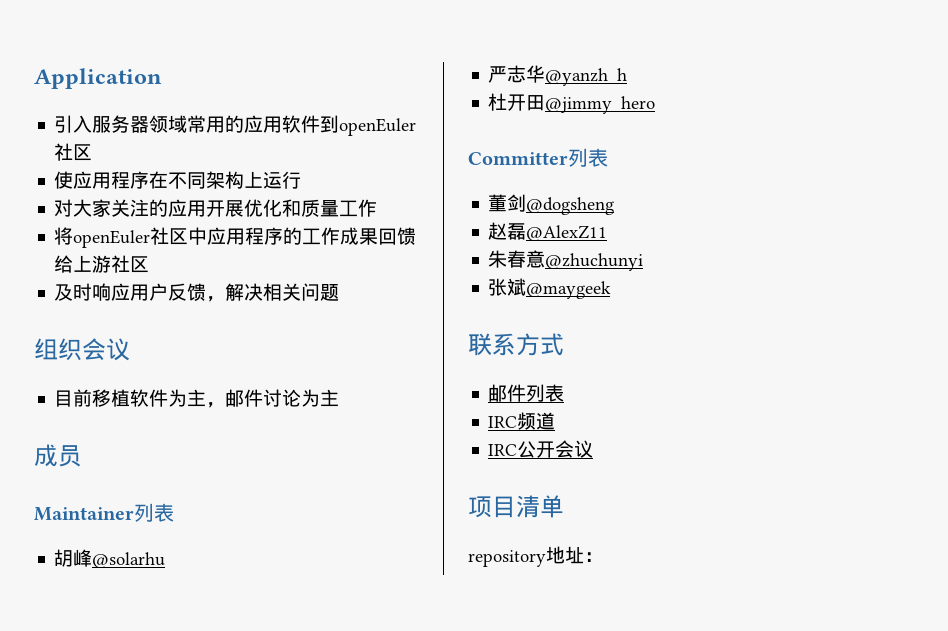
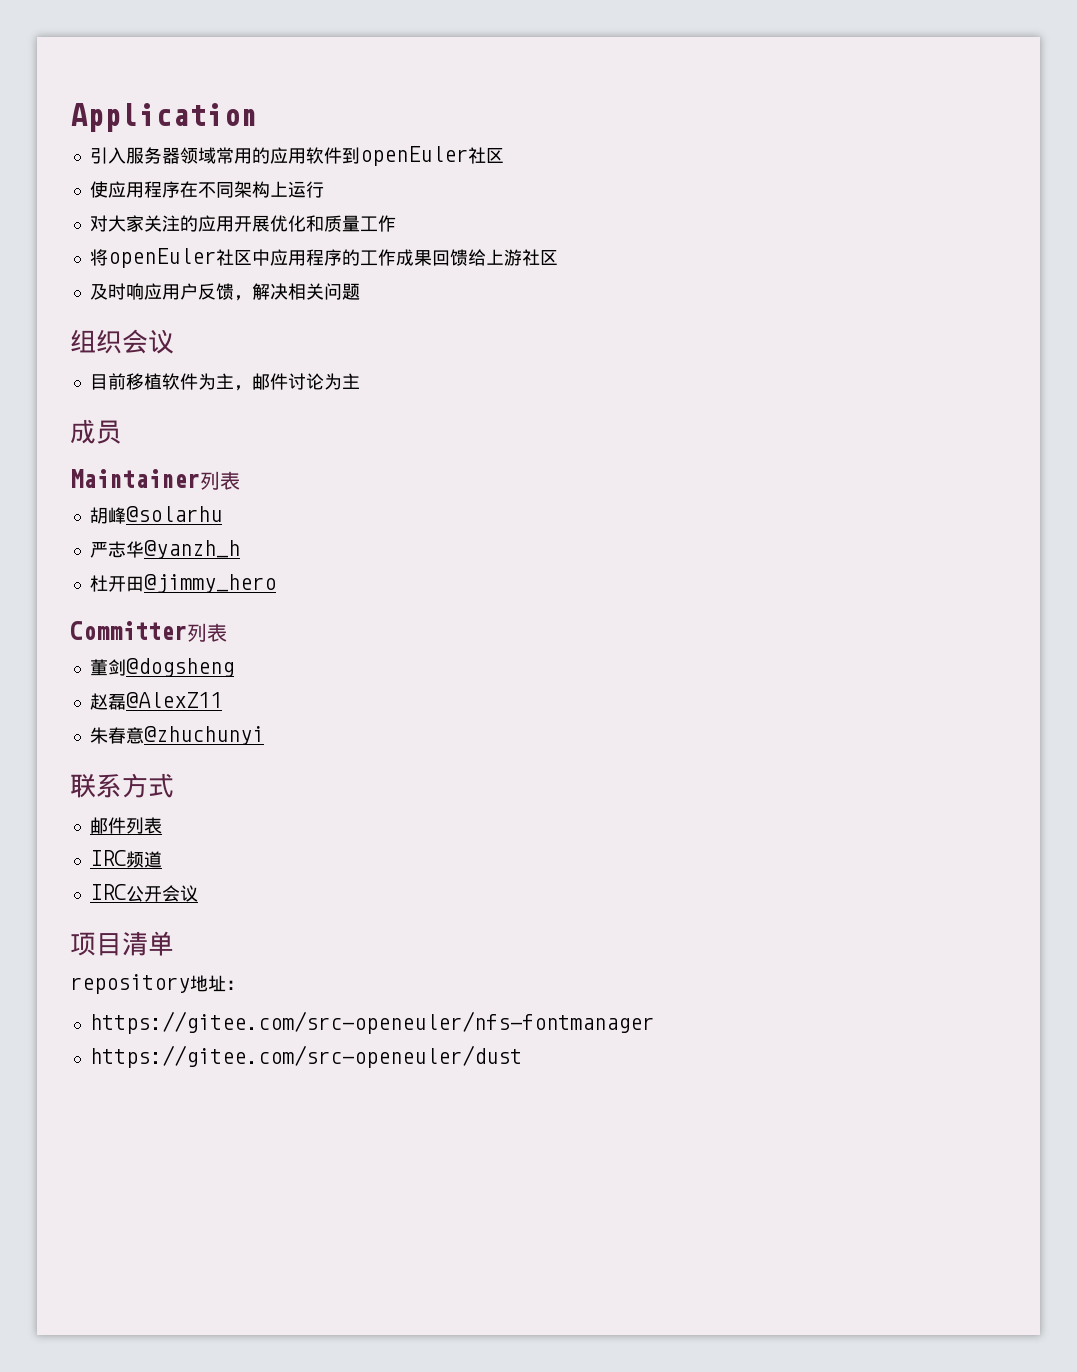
- 张斌@maygeek
+ https://gitee.com/src-openeuler/nfs-fontmanager
+ https://gitee.com/src-openeuler/dust

